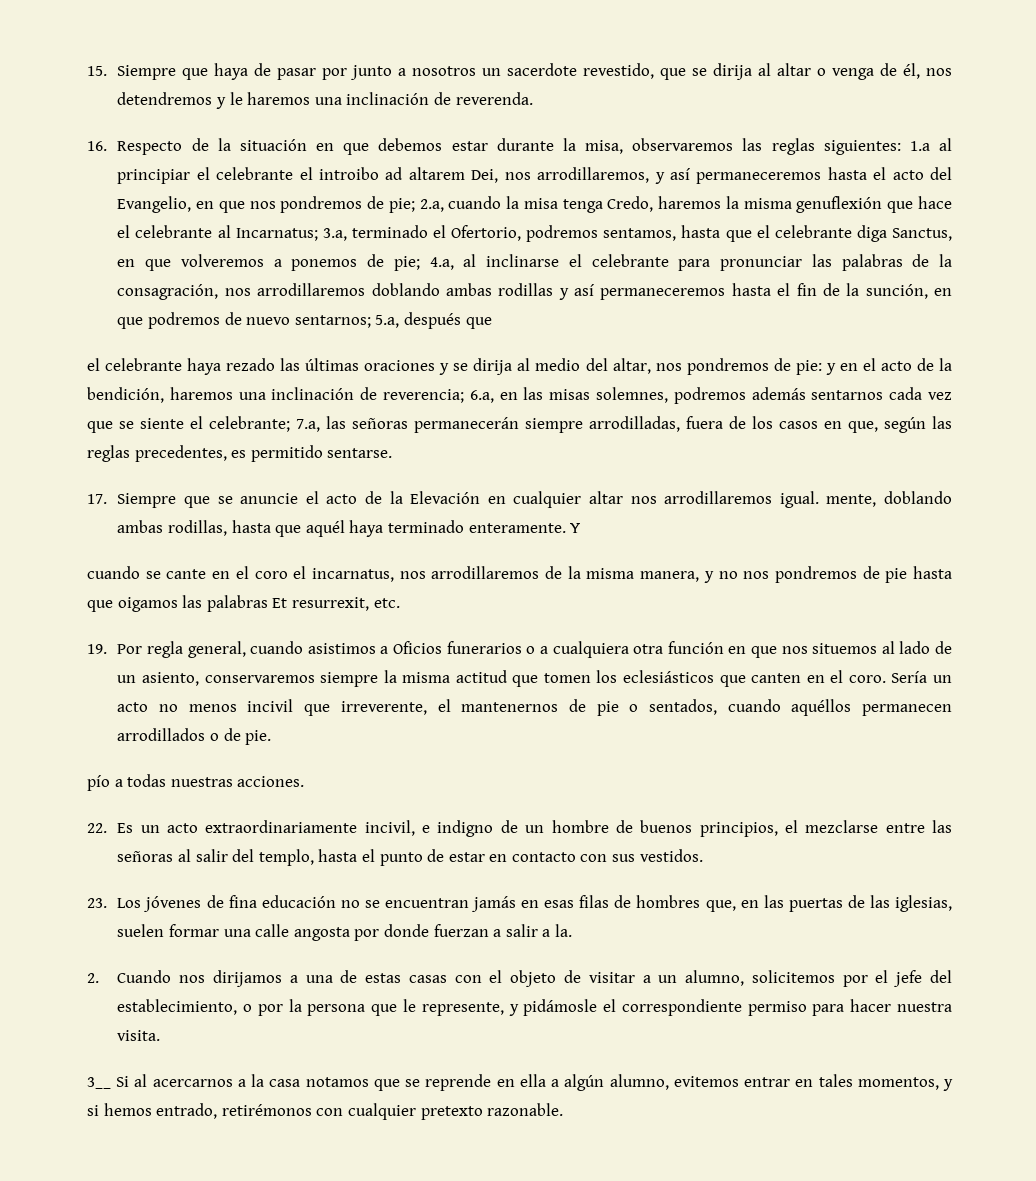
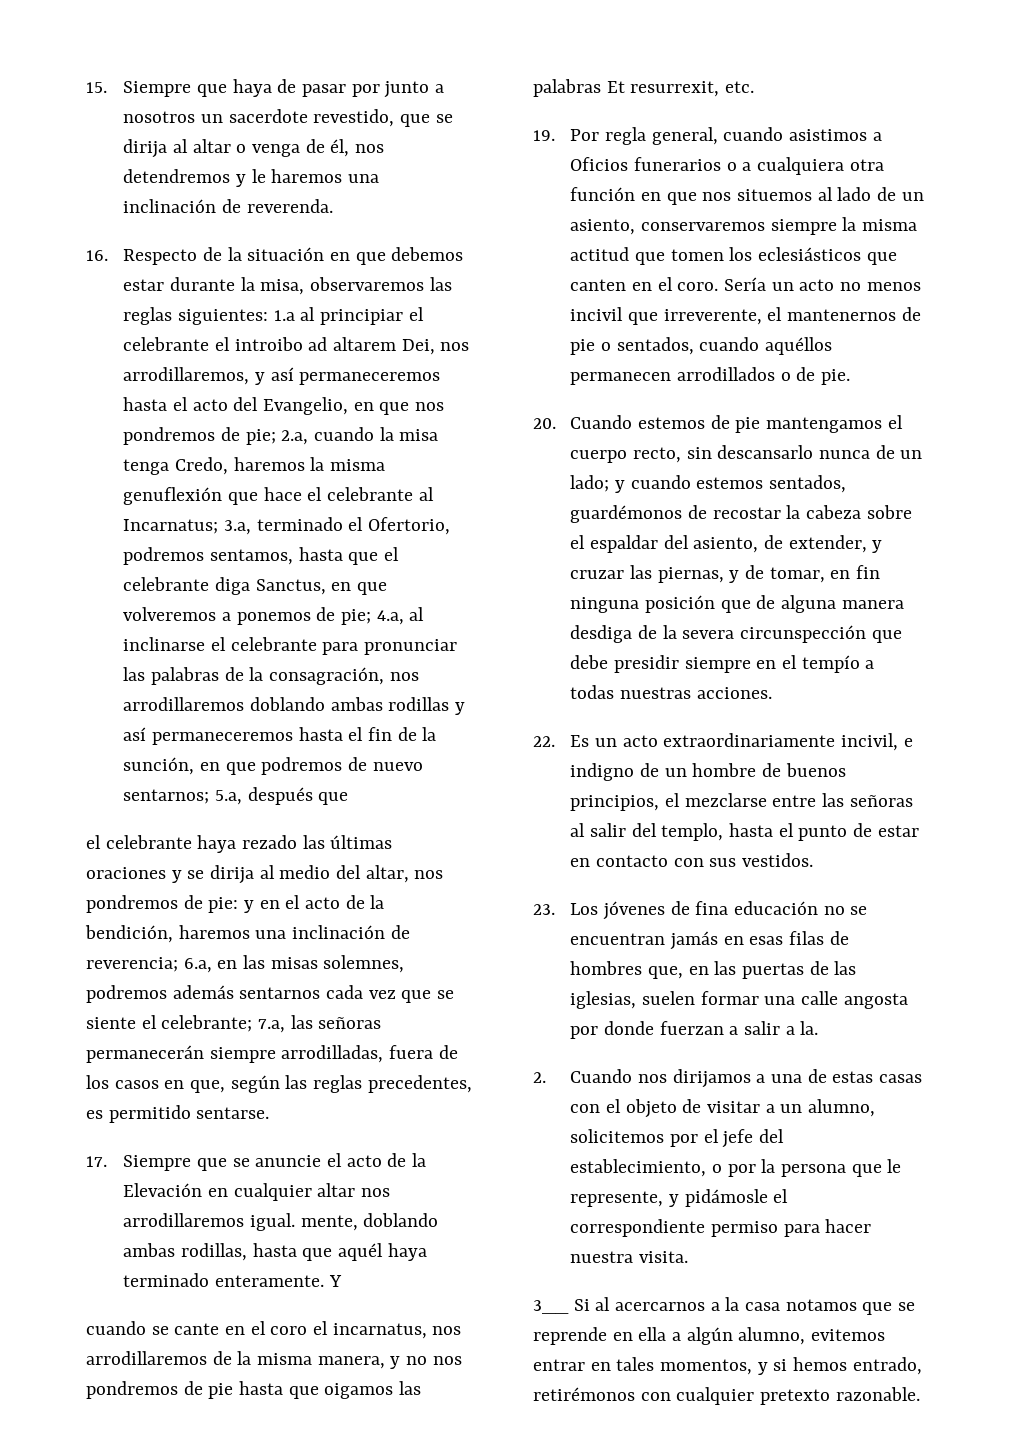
- pío a todas nuestras acciones.
+ 20. Cuando estemos de pie mantengamos el cuerpo recto, sin descansarlo nunca de un lado; y cuando estemos sentados, guardémonos de recostar la cabeza sobre el espaldar del asiento, de extender, y cruzar las piernas, y de tomar, en fin ninguna posición que de alguna manera desdiga de la severa circunspección que debe presidir siempre en el tempío a todas nuestras acciones.

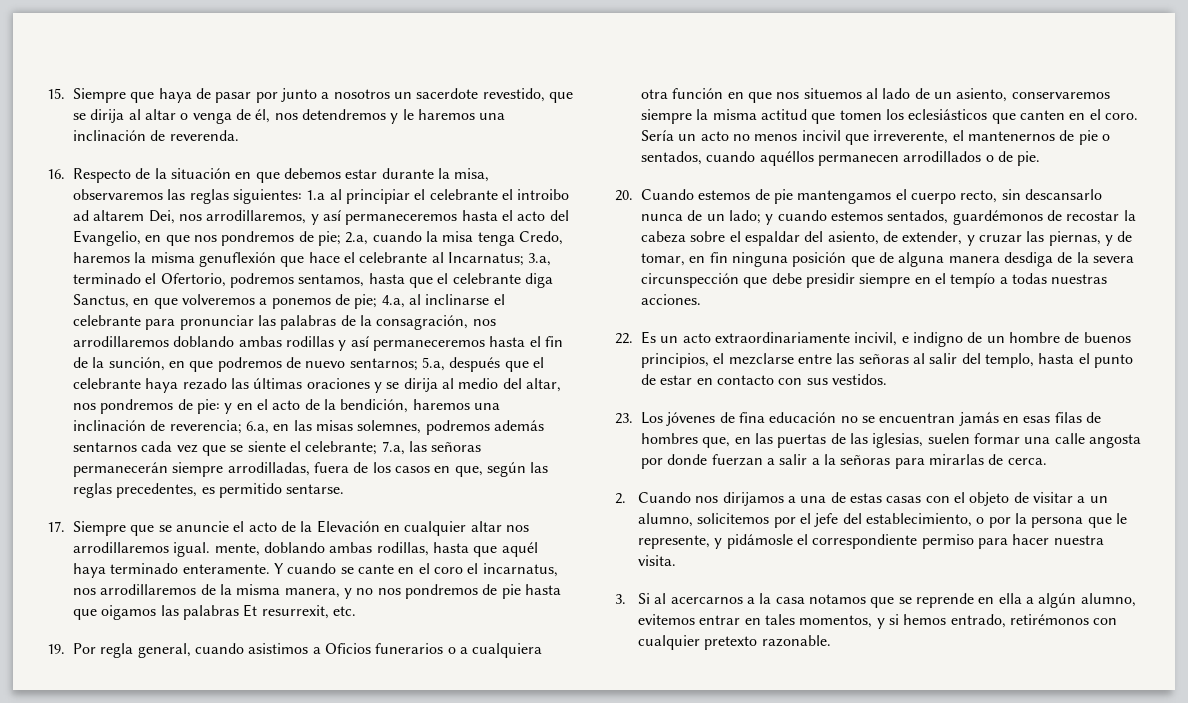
- 5.a, después que
- el celebrante haya rezado las últimas oraciones y se dirija al medio del altar, nos pondremos de pie:
+ 5.a, después que el celebrante haya rezado las últimas oraciones y se dirija al medio del altar, nos pondremos de pie:
- Y
- cuando se cante en el coro el incarnatus, nos arrodillaremos de la misma manera, y no nos pondremos de pie hasta que oigamos las palabras Et resurrexit, etc.
+ Y cuando se cante en el coro el incarnatus, nos arrodillaremos de la misma manera, y no nos pondremos de pie hasta que oigamos las palabras Et resurrexit, etc.
- 23. Los jóvenes de fina educación no se encuentran jamás en esas filas de hombres que, en las puertas de las iglesias, suelen formar una calle angosta por donde fuerzan a salir a la.
+ 23. Los jóvenes de fina educación no se encuentran jamás en esas filas de hombres que, en las puertas de las iglesias, suelen formar una calle angosta por donde fuerzan a salir a la señoras para mirarlas de cerca.
- 3__ Si al acercarnos a la casa notamos que se reprende en ella a algún alumno, evitemos entrar en tales momentos, y si hemos entrado, retirémonos con cualquier pretexto razonable.
+ 3. Si al acercarnos a la casa notamos que se reprende en ella a algún alumno, evitemos entrar en tales momentos, y si hemos entrado, retirémonos con cualquier pretexto razonable.

